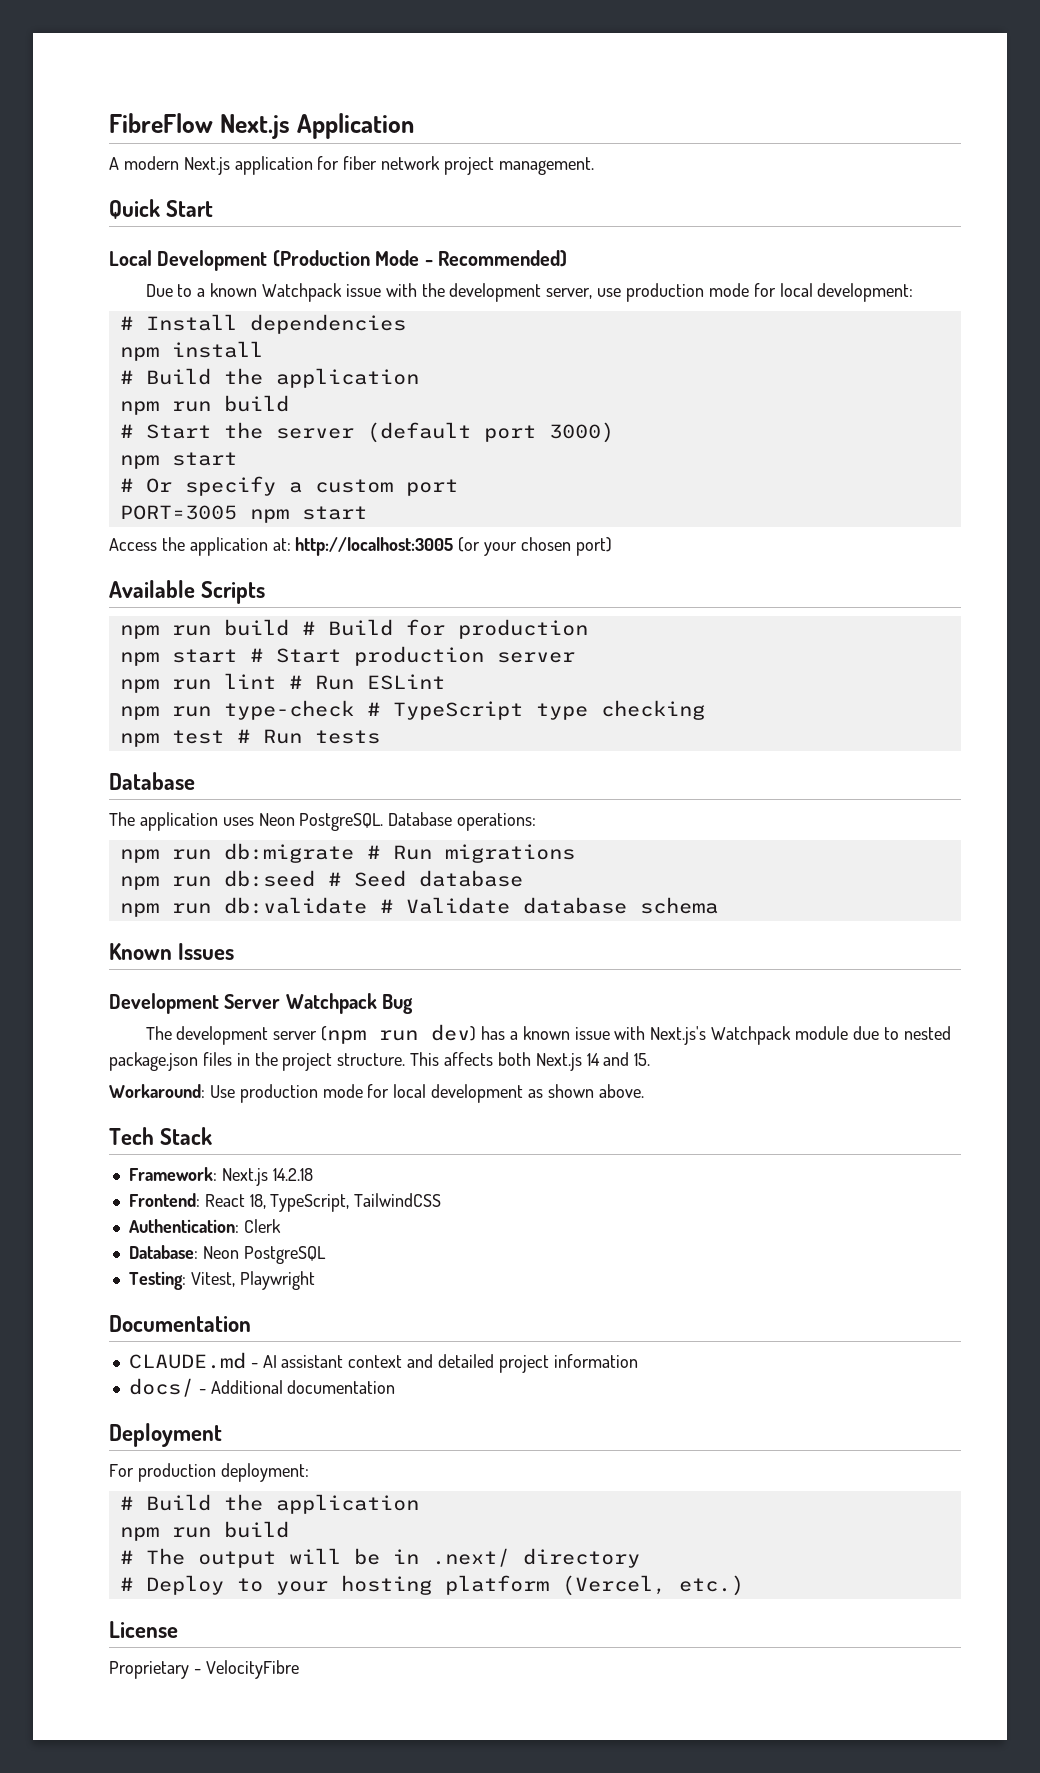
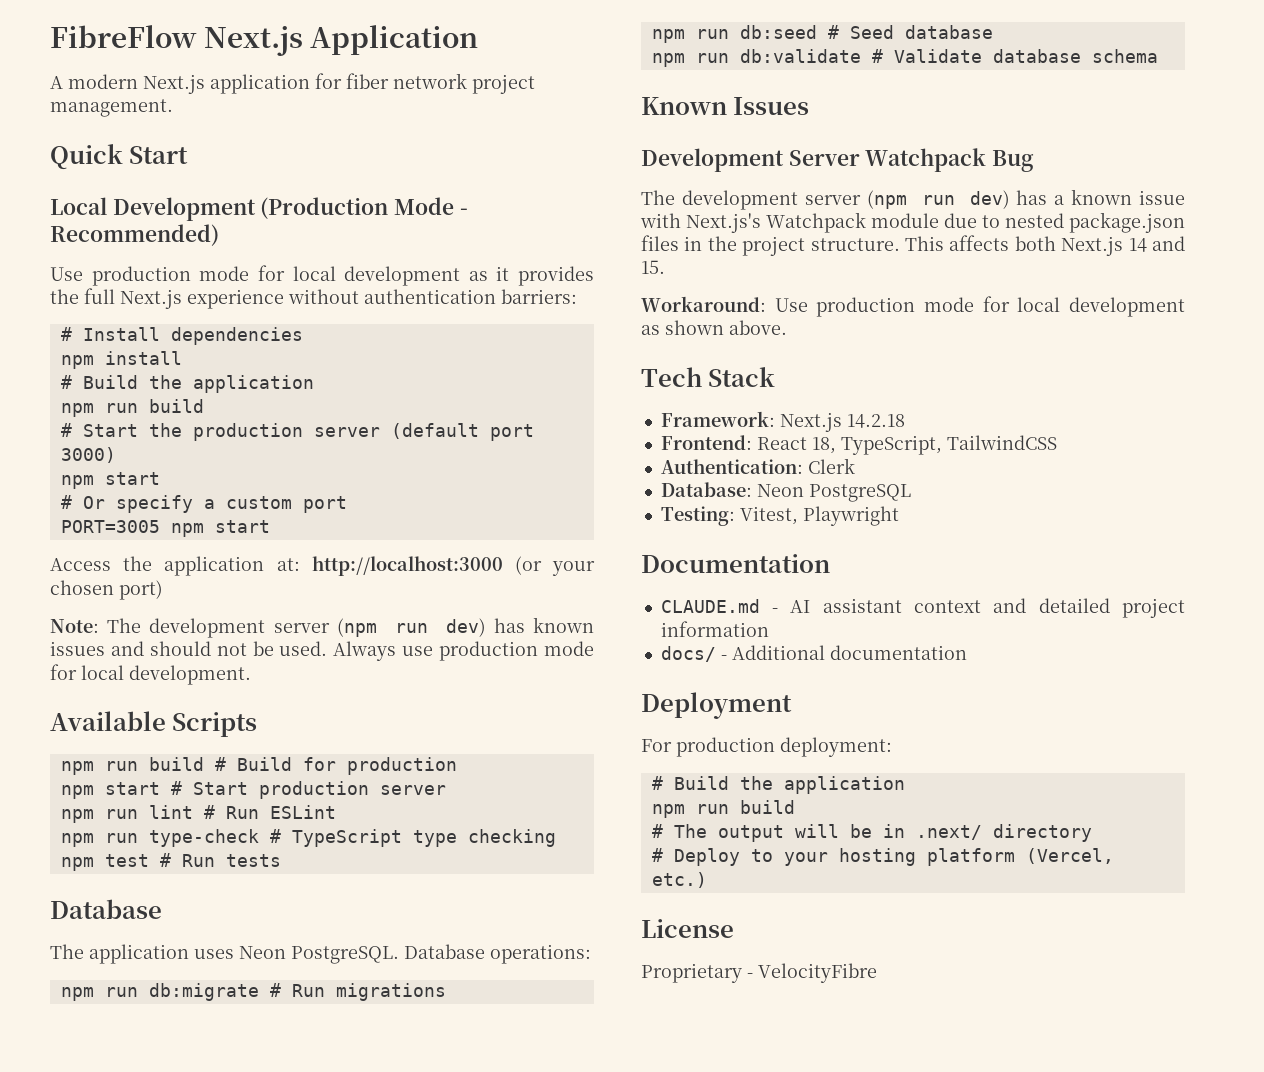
- Due to a known Watchpack issue with the development server, use production mode for local development:
+ Use production mode for local development as it provides the full Next.js experience without authentication barriers:
- # Start the server (default port 3000)
+ # Start the production server (default port 3000)
- Access the application at: http://localhost:3005 (or your chosen port)
+ Access the application at: http://localhost:3000 (or your chosen port)
+ Note: The development server (npm run dev) has known issues and should not be used. Always use production mode for local development.

